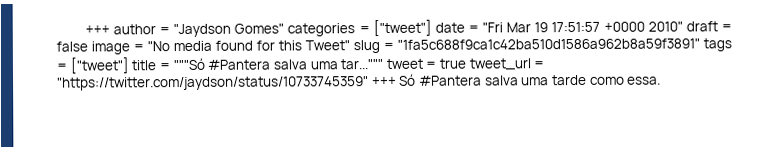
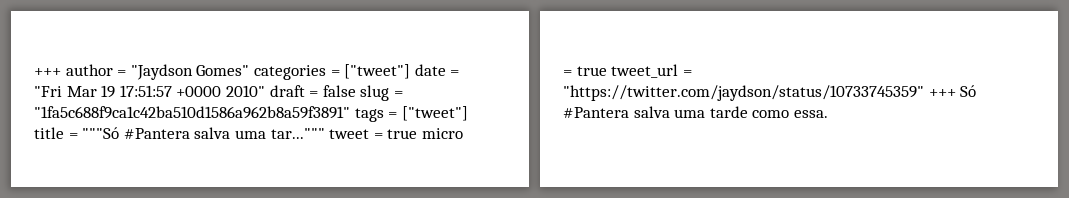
- +++ author = "Jaydson Gomes" categories = ["tweet"] date = "Fri Mar 19 17:51:57 +0000 2010" draft = false image = "No media found for this Tweet" slug = "1fa5c688f9ca1c42ba510d1586a962b8a59f3891" tags = ["tweet"] title = """Só #Pantera salva uma tar...""" tweet = true tweet_url = "https://twitter.com/jaydson/status/10733745359" +++ Só #Pantera salva uma tarde como essa.
+ +++ author = "Jaydson Gomes" categories = ["tweet"] date = "Fri Mar 19 17:51:57 +0000 2010" draft = false slug = "1fa5c688f9ca1c42ba510d1586a962b8a59f3891" tags = ["tweet"] title = """Só #Pantera salva uma tar...""" tweet = true micro = true tweet_url = "https://twitter.com/jaydson/status/10733745359" +++ Só #Pantera salva uma tarde como essa.

